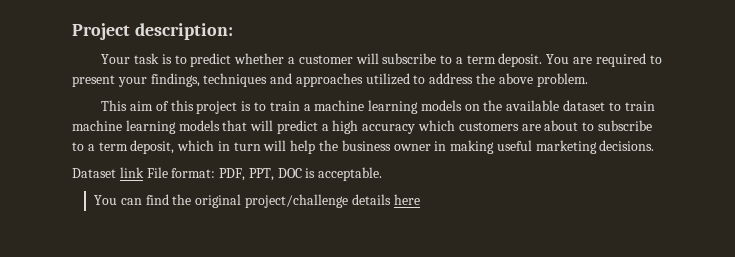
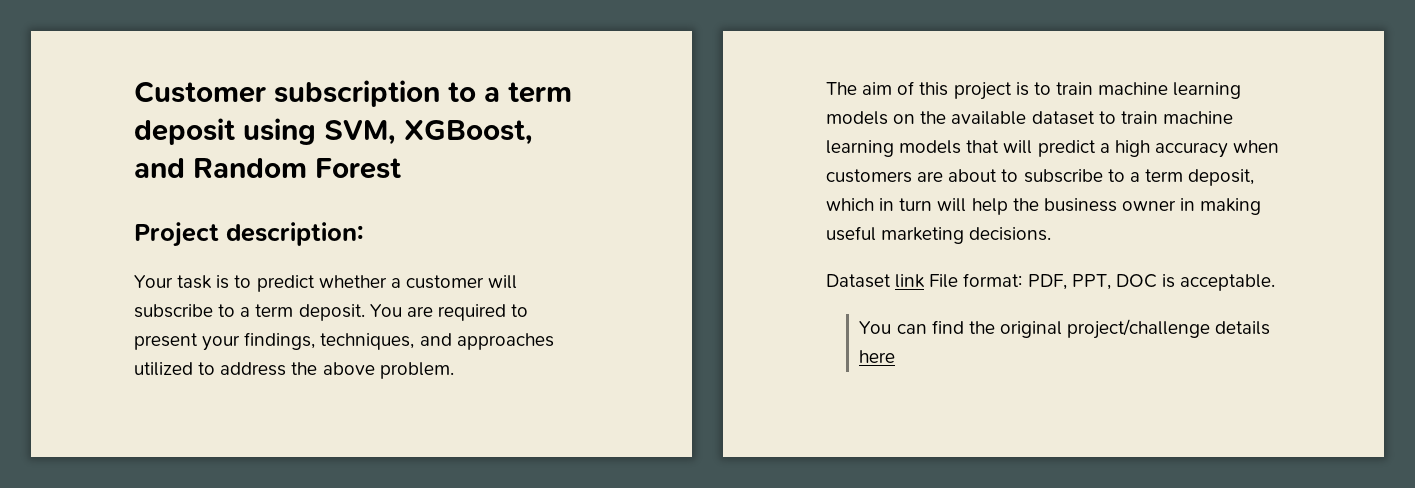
+ Customer subscription to a term deposit using SVM, XGBoost, and Random Forest
- You are required to present your findings, techniques and approaches utilized to address the above problem.
+ You are required to present your findings, techniques, and approaches utilized to address the above problem.
- This aim of this project is to train a machine learning models on the available dataset to train machine learning models that will predict a high accuracy which customers are about to subscribe to a term deposit, which in turn will help the business owner in making useful marketing decisions.
+ The aim of this project is to train machine learning models on the available dataset to train machine learning models that will predict a high accuracy when customers are about to subscribe to a term deposit, which in turn will help the business owner in making useful marketing decisions.

